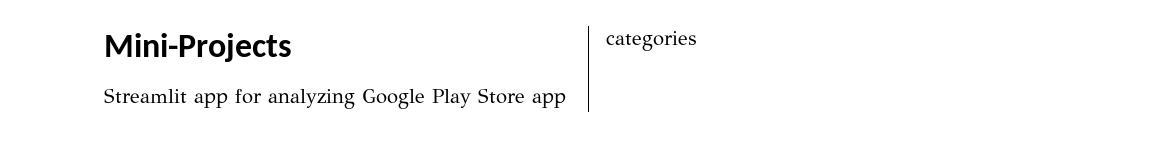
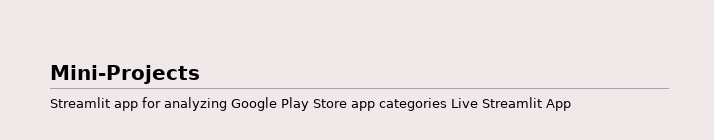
- Streamlit app for analyzing Google Play Store app categories
+ Streamlit app for analyzing Google Play Store app categories Live Streamlit App

